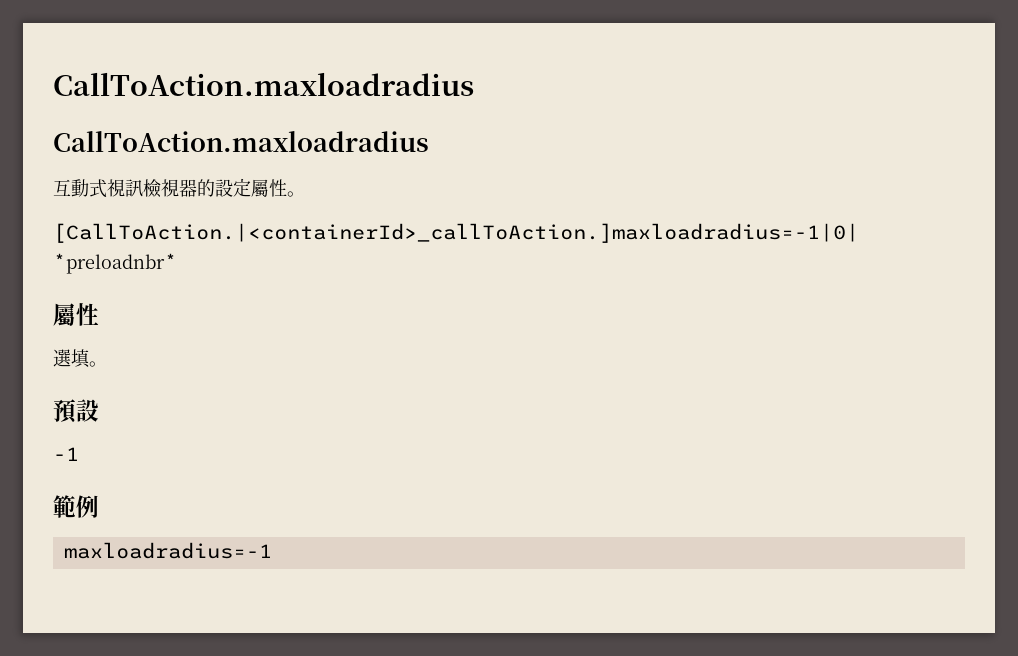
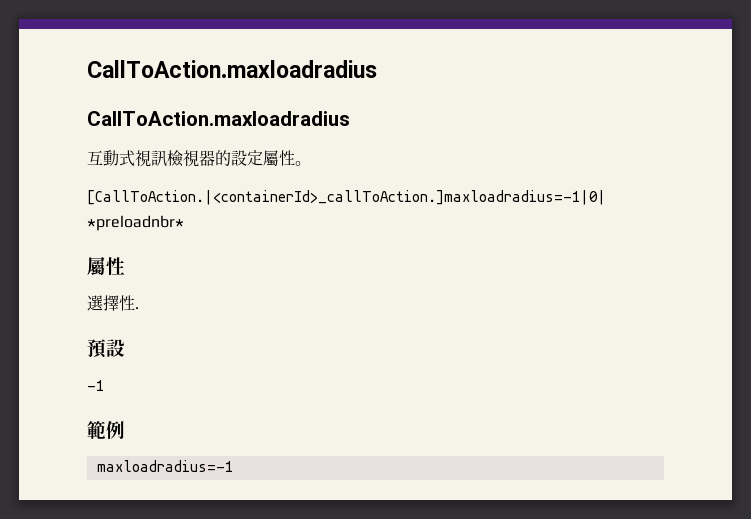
- 選填。
+ 選擇性.

